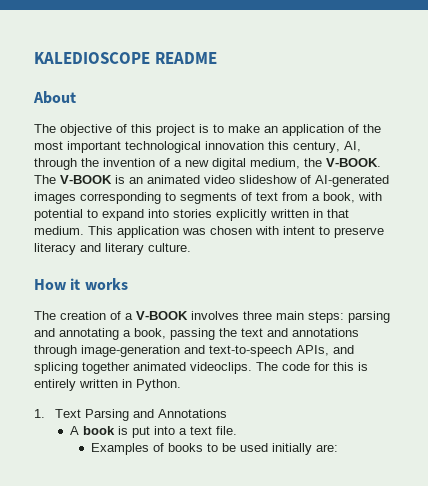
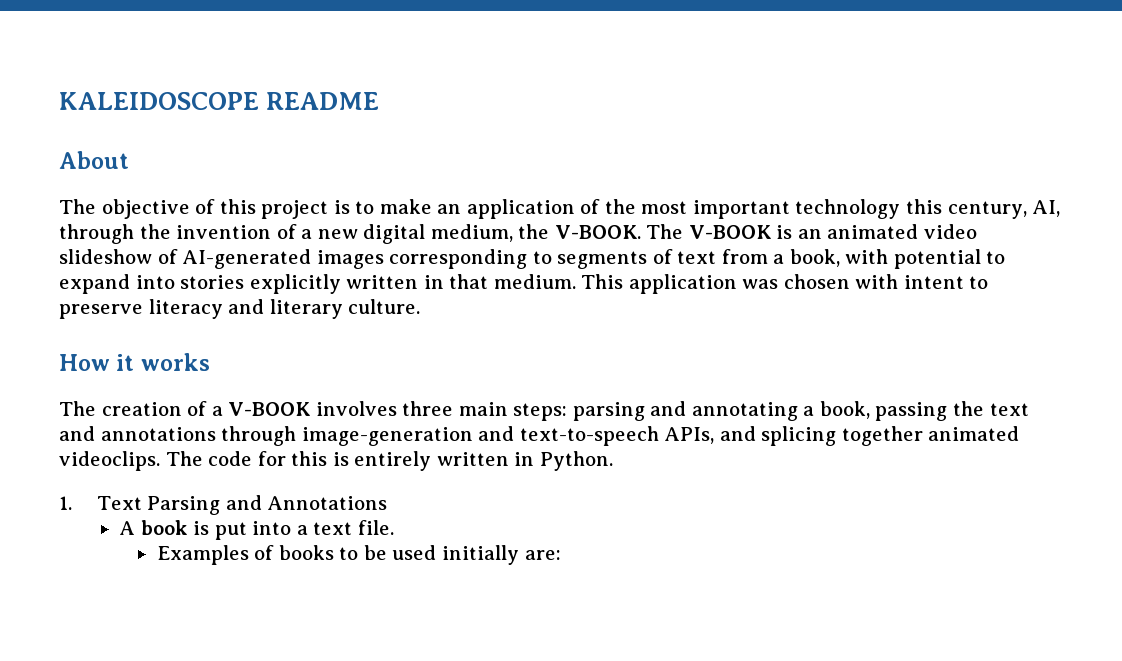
- KALEDIOSCOPE README
+ KALEIDOSCOPE README
- The objective of this project is to make an application of the most important technological innovation this century, AI, through the invention of a new digital medium, the V-BOOK.
+ The objective of this project is to make an application of the most important technology this century, AI, through the invention of a new digital medium, the V-BOOK.

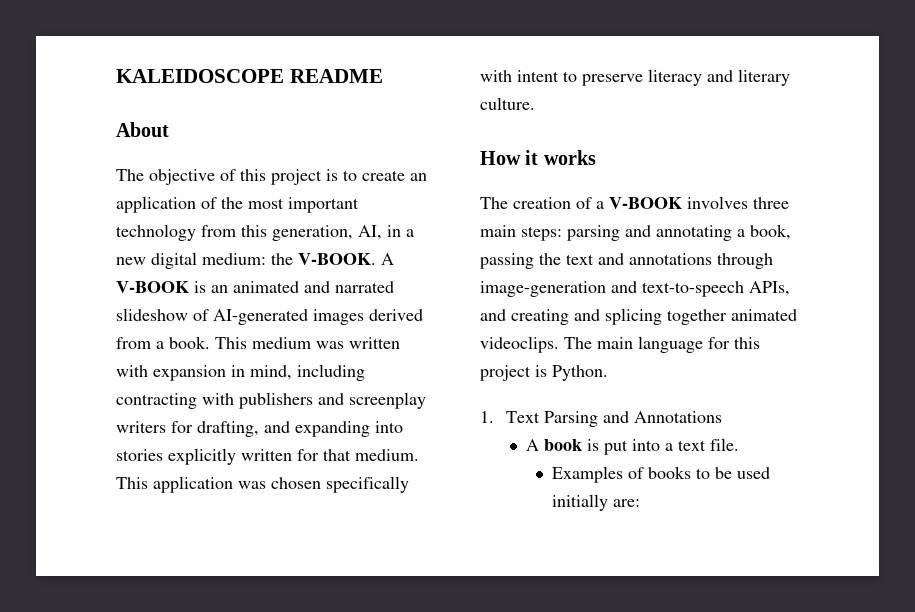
- The objective of this project is to make an application of the most important technology this century, AI, through the invention of a new digital medium, the V-BOOK.
+ The objective of this project is to create an application of the most important technology from this generation, AI, in a new digital medium: the V-BOOK.
- The V-BOOK is an animated video slideshow of AI-generated images corresponding to segments of text from a book, with potential to expand into stories explicitly written in that medium.
+ A V-BOOK is an animated and narrated slideshow of AI-generated images derived from a book. This medium was written with expansion in mind, including contracting with publishers and screenplay writers for drafting, and expanding into stories explicitly written for that medium.
- This application was chosen with intent to preserve literacy and literary culture.
+ This application was chosen specifically with intent to preserve literacy and literary culture.
- The creation of a V-BOOK involves three main steps: parsing and annotating a book, passing the text and annotations through image-generation and text-to-speech APIs, and splicing together animated videoclips.
+ The creation of a V-BOOK involves three main steps: parsing and annotating a book, passing the text and annotations through image-generation and text-to-speech APIs, and creating and splicing together animated videoclips.
- The code for this is entirely written in Python.
+ The main language for this project is Python.

